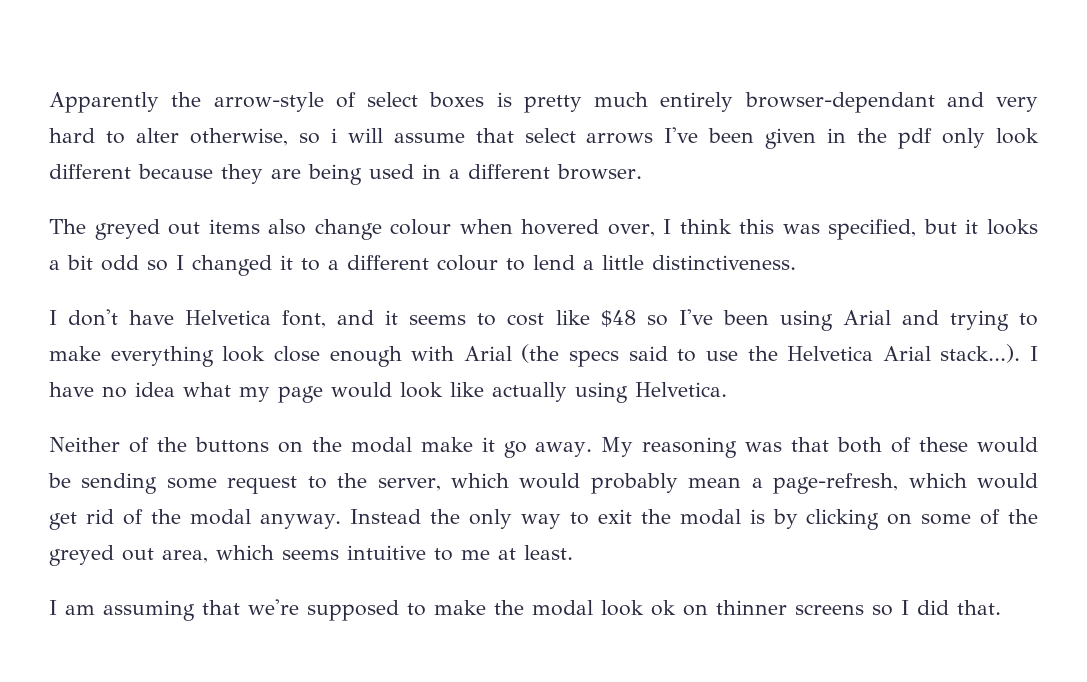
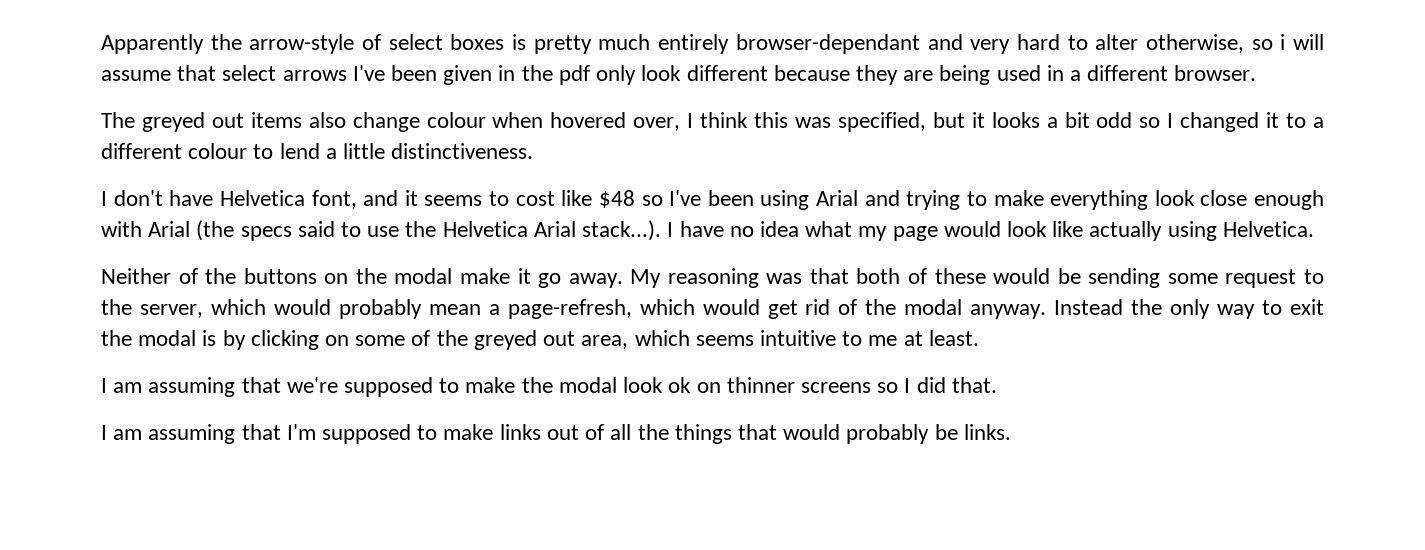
+ I am assuming that I'm supposed to make links out of all the things that would probably be links.

